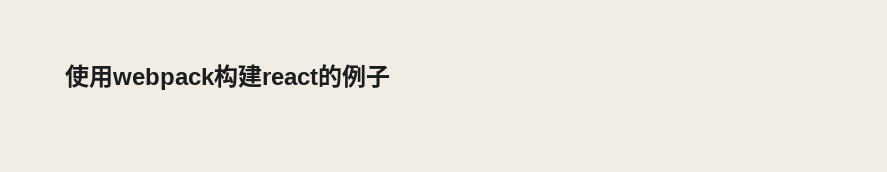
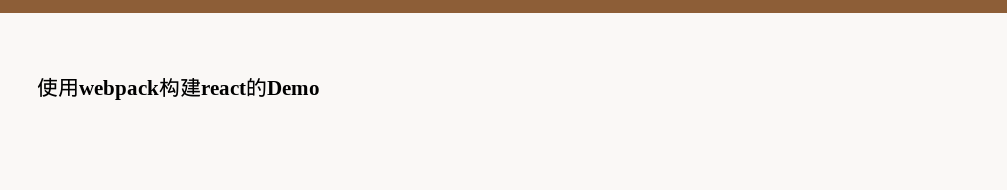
- 使用webpack构建react的例子
+ 使用webpack构建react的Demo

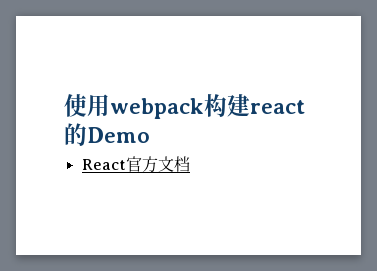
+ React官方文档

